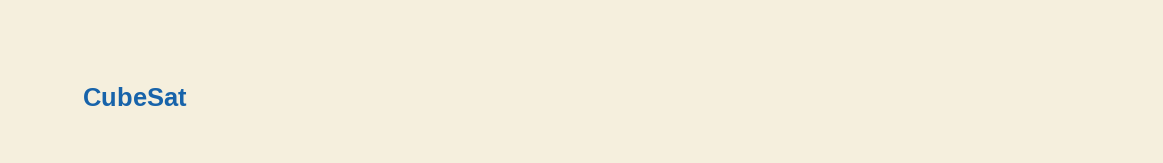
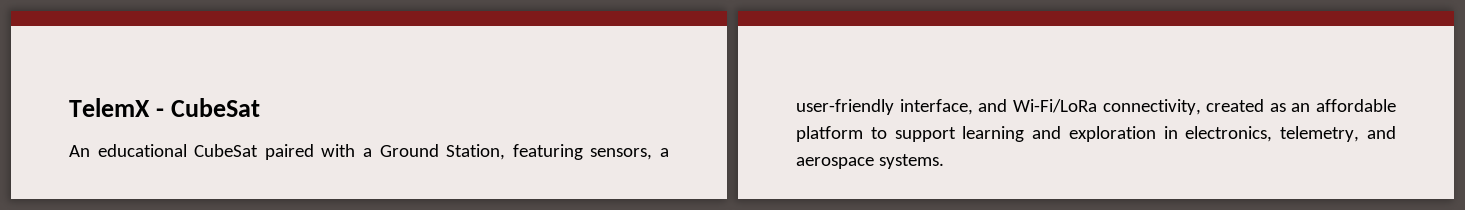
- CubeSat
+ TelemX - CubeSat
+ An educational CubeSat paired with a Ground Station, featuring sensors, a user-friendly interface, and Wi-Fi/LoRa connectivity, created as an affordable platform to support learning and exploration in electronics, telemetry, and aerospace systems.

